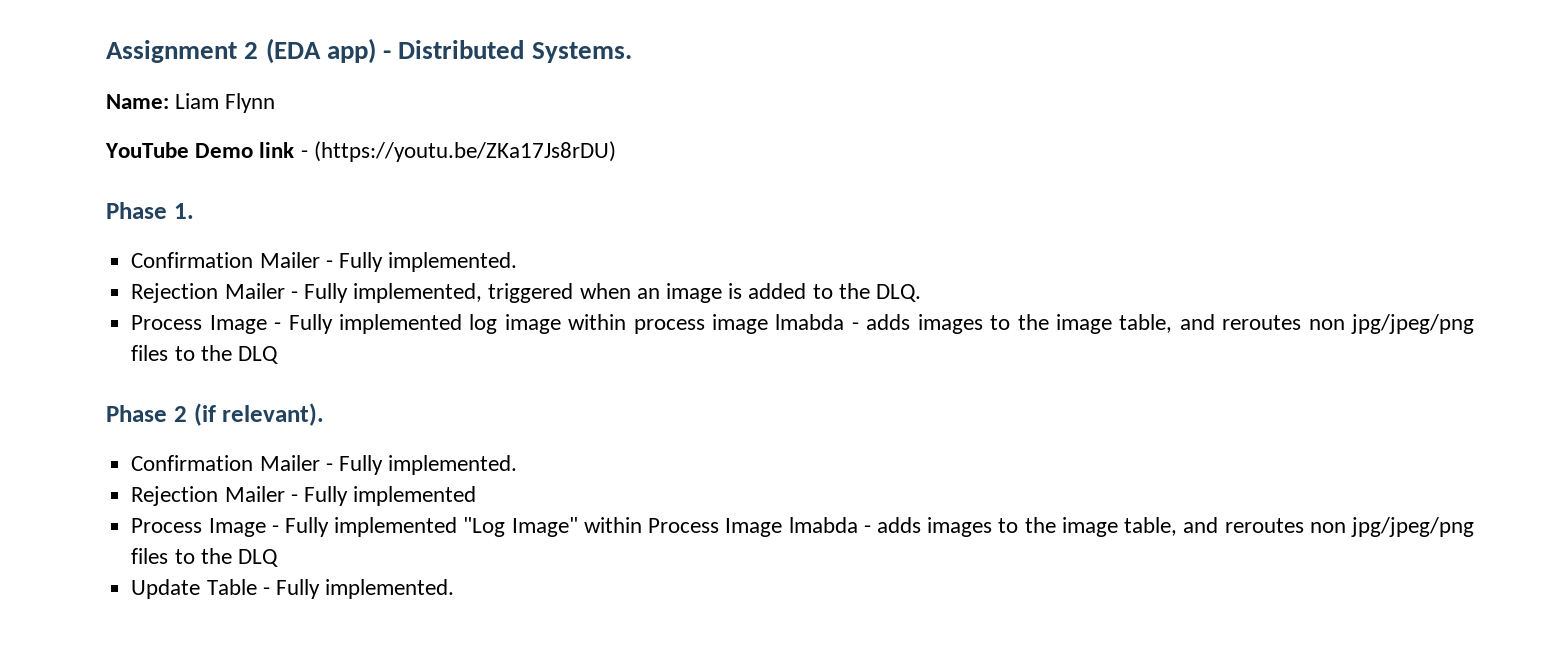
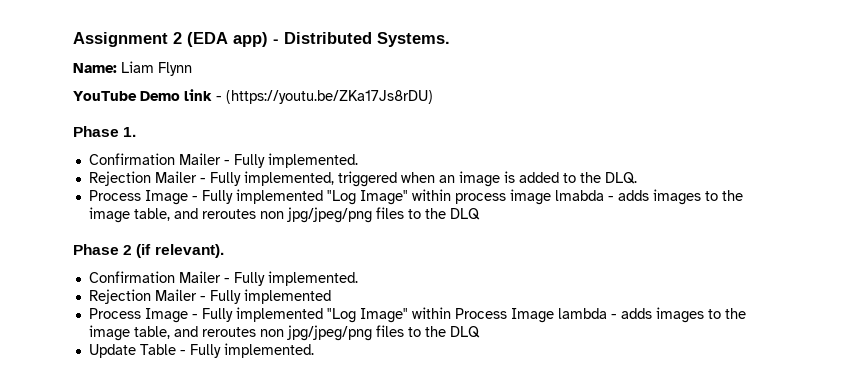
- Process Image - Fully implemented log image within process image lmabda - adds images to the image table, and reroutes non jpg/jpeg/png files to the DLQ
+ Process Image - Fully implemented "Log Image" within process image lmabda - adds images to the image table, and reroutes non jpg/jpeg/png files to the DLQ
- Process Image - Fully implemented "Log Image" within Process Image lmabda - adds images to the image table, and reroutes non jpg/jpeg/png files to the DLQ
+ Process Image - Fully implemented "Log Image" within Process Image lambda - adds images to the image table, and reroutes non jpg/jpeg/png files to the DLQ

